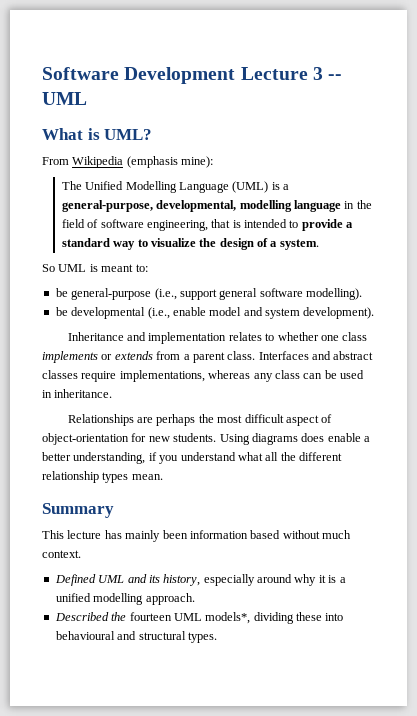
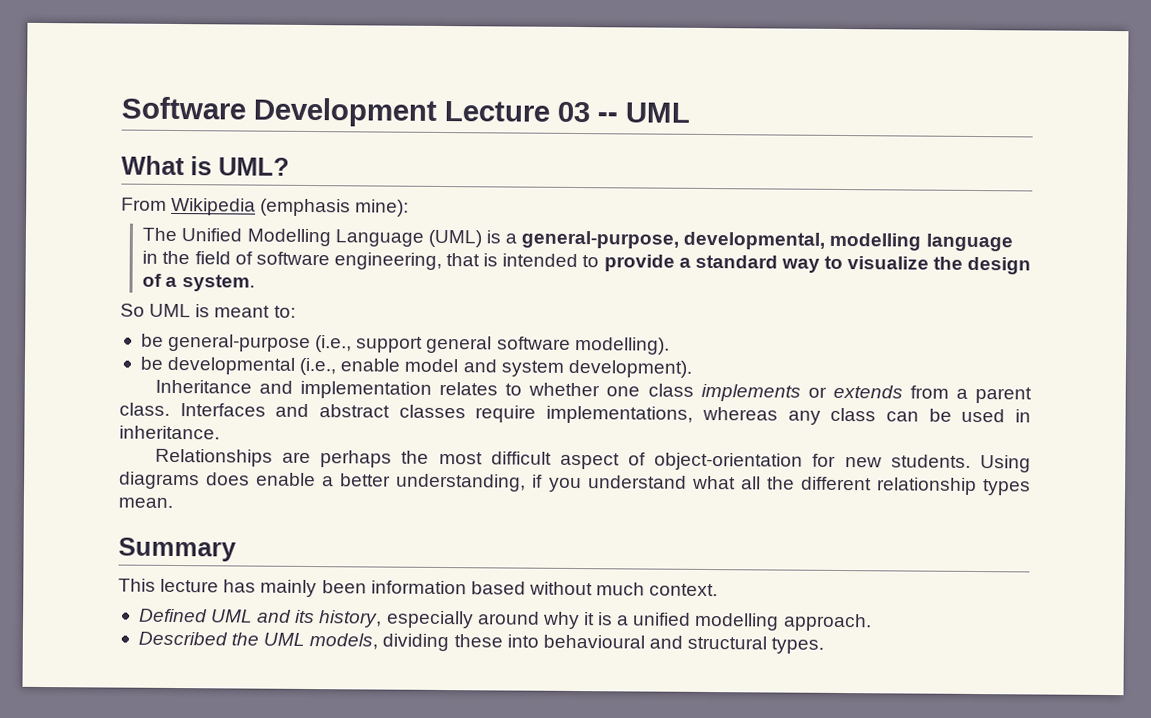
- Software Development Lecture 3 -- UML
+ Software Development Lecture 03 -- UML
- Described the fourteen UML models*, dividing these into behavioural and structural types.
+ Described the UML models, dividing these into behavioural and structural types.

